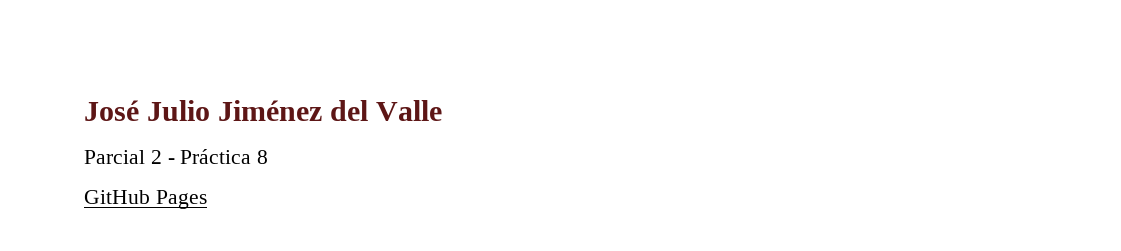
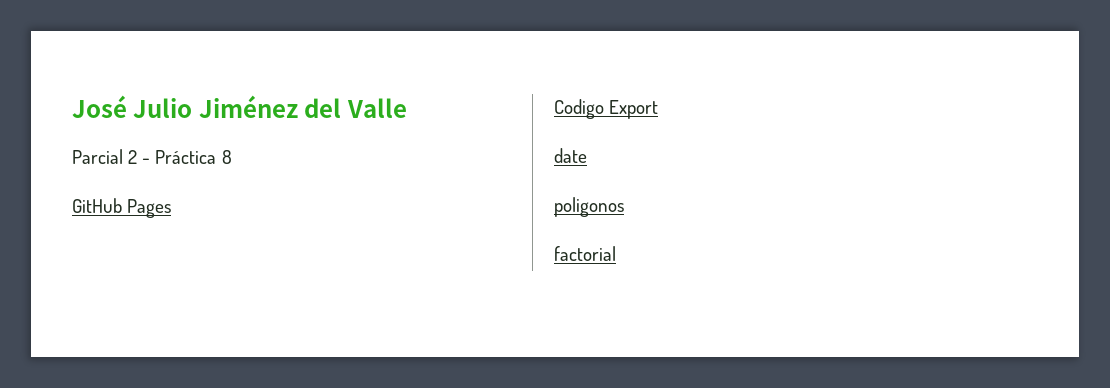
+ Codigo Export
+ date
+ poligonos
+ factorial

